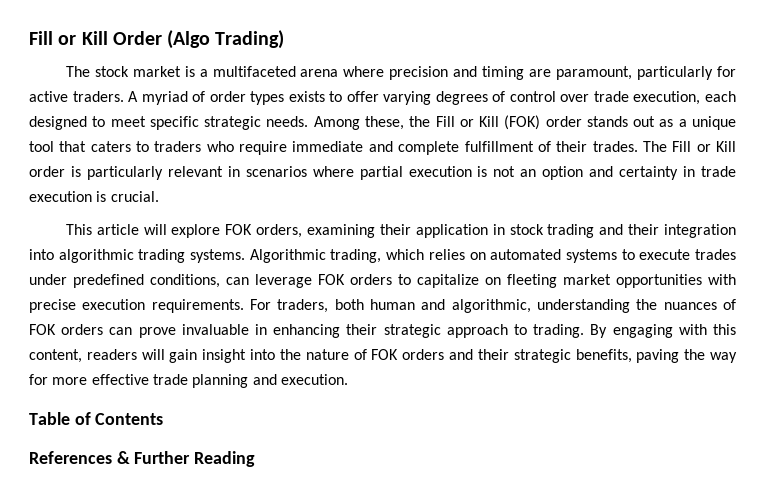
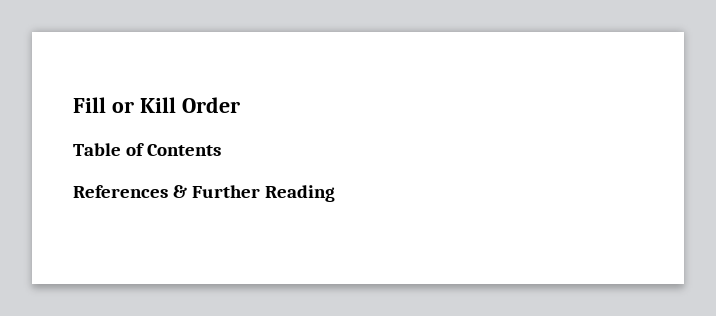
- Fill or Kill Order (Algo Trading)
- The stock market is a multifaceted arena where precision and timing are paramount, particularly for active traders. A myriad of order types exists to offer varying degrees of control over trade execution, each designed to meet specific strategic needs. Among these, the Fill or Kill (FOK) order stands out as a unique tool that caters to traders who require immediate and complete fulfillment of their trades. The Fill or Kill order is particularly relevant in scenarios where partial execution is not an option and certainty in trade execution is crucial.
- This article will explore FOK orders, examining their application in stock trading and their integration into algorithmic trading systems. Algorithmic trading, which relies on automated systems to execute trades under predefined conditions, can leverage FOK orders to capitalize on fleeting market opportunities with precise execution requirements. For traders, both human and algorithmic, understanding the nuances of FOK orders can prove invaluable in enhancing their strategic approach to trading. By engaging with this content, readers will gain insight into the nature of FOK orders and their strategic benefits, paving the way for more effective trade planning and execution.
+ Fill or Kill Order

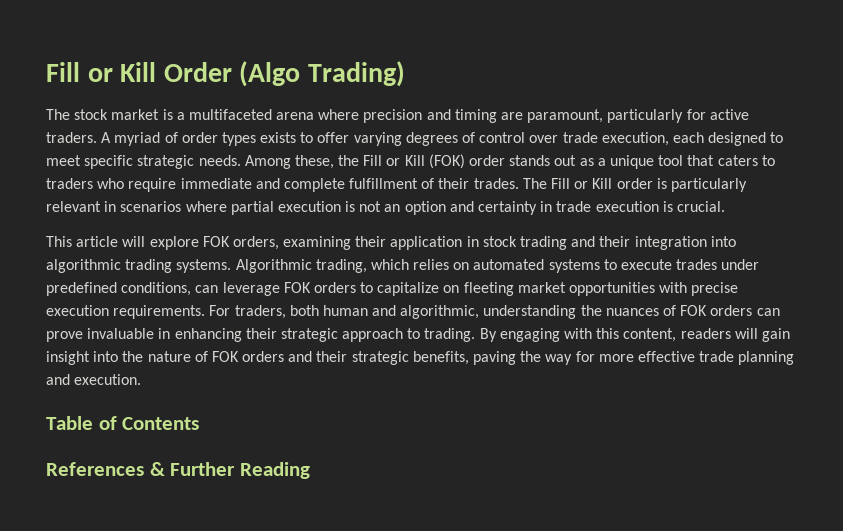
- Fill or Kill Order
+ Fill or Kill Order (Algo Trading)
+ The stock market is a multifaceted arena where precision and timing are paramount, particularly for active traders. A myriad of order types exists to offer varying degrees of control over trade execution, each designed to meet specific strategic needs. Among these, the Fill or Kill (FOK) order stands out as a unique tool that caters to traders who require immediate and complete fulfillment of their trades. The Fill or Kill order is particularly relevant in scenarios where partial execution is not an option and certainty in trade execution is crucial.
+ This article will explore FOK orders, examining their application in stock trading and their integration into algorithmic trading systems. Algorithmic trading, which relies on automated systems to execute trades under predefined conditions, can leverage FOK orders to capitalize on fleeting market opportunities with precise execution requirements. For traders, both human and algorithmic, understanding the nuances of FOK orders can prove invaluable in enhancing their strategic approach to trading. By engaging with this content, readers will gain insight into the nature of FOK orders and their strategic benefits, paving the way for more effective trade planning and execution.

